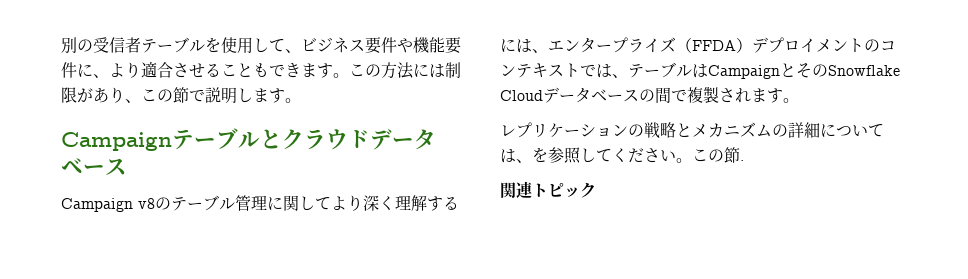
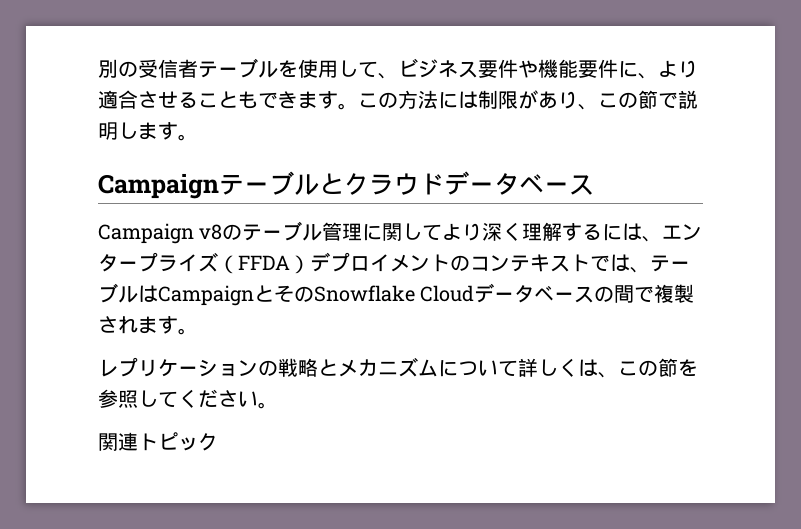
- レプリケーションの戦略とメカニズムの詳細については、を参照してください。この節.
+ レプリケーションの戦略とメカニズムについて詳しくは、この節を参照してください。

